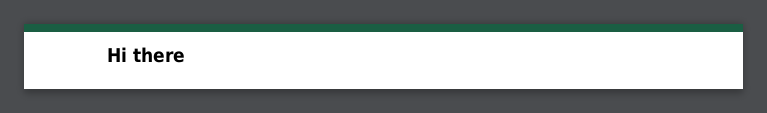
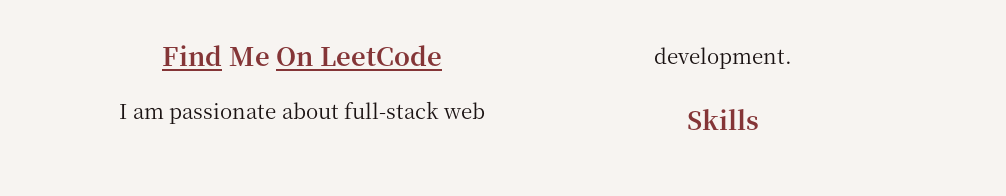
- Hi there
+ Find Me On LeetCode
+ I am passionate about full-stack web development.
+ Skills

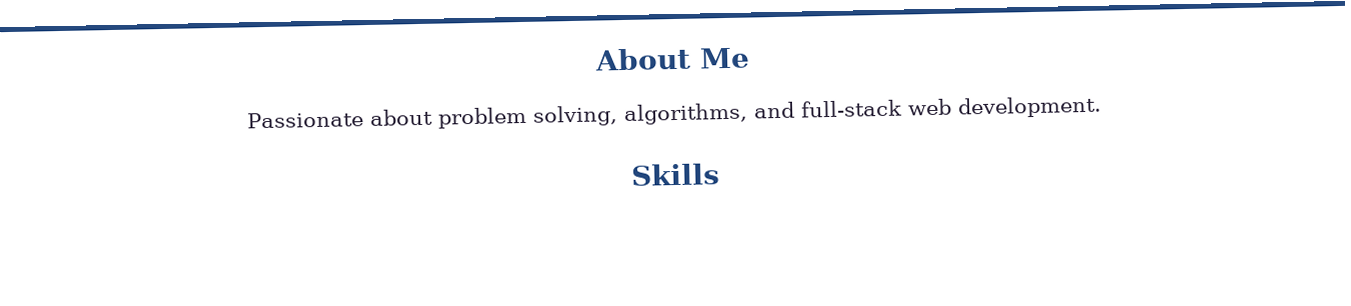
- Find Me On LeetCode
- I am passionate about full-stack web development.
+ About Me
+ Passionate about problem solving, algorithms, and full-stack web development.

